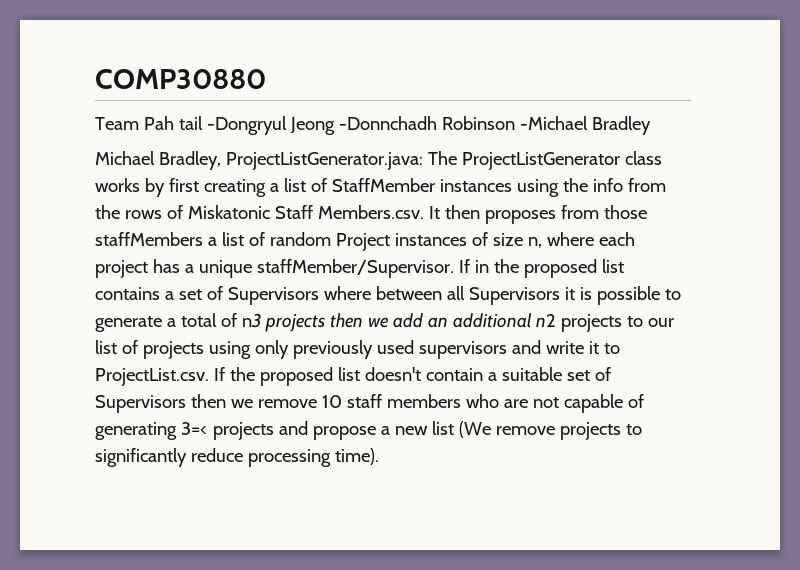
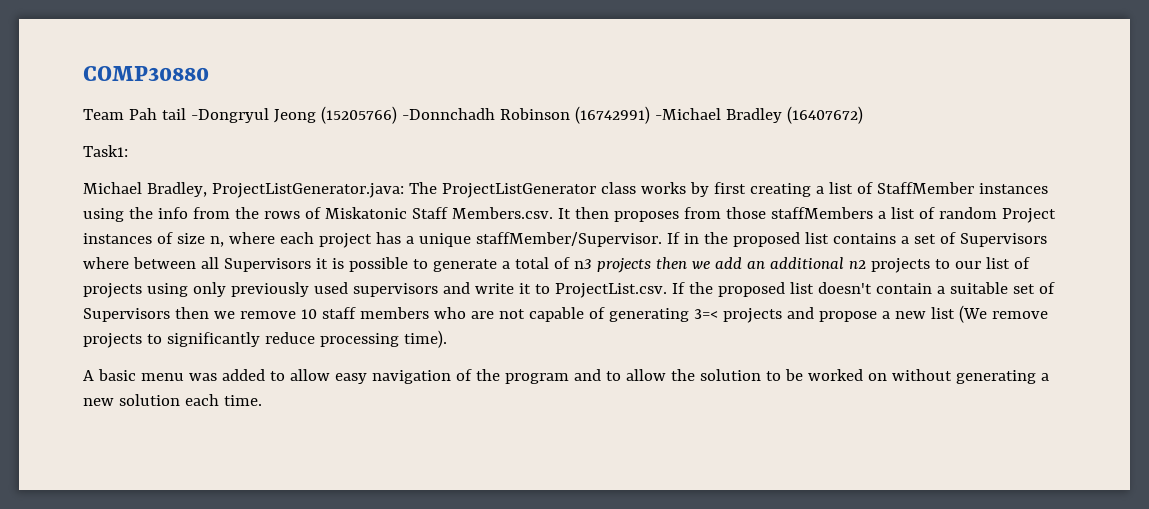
- Team Pah tail -Dongryul Jeong -Donnchadh Robinson -Michael Bradley
+ Team Pah tail -Dongryul Jeong (15205766) -Donnchadh Robinson (16742991) -Michael Bradley (16407672)
+ Task1:
+ A basic menu was added to allow easy navigation of the program and to allow the solution to be worked on without generating a new solution each time.

